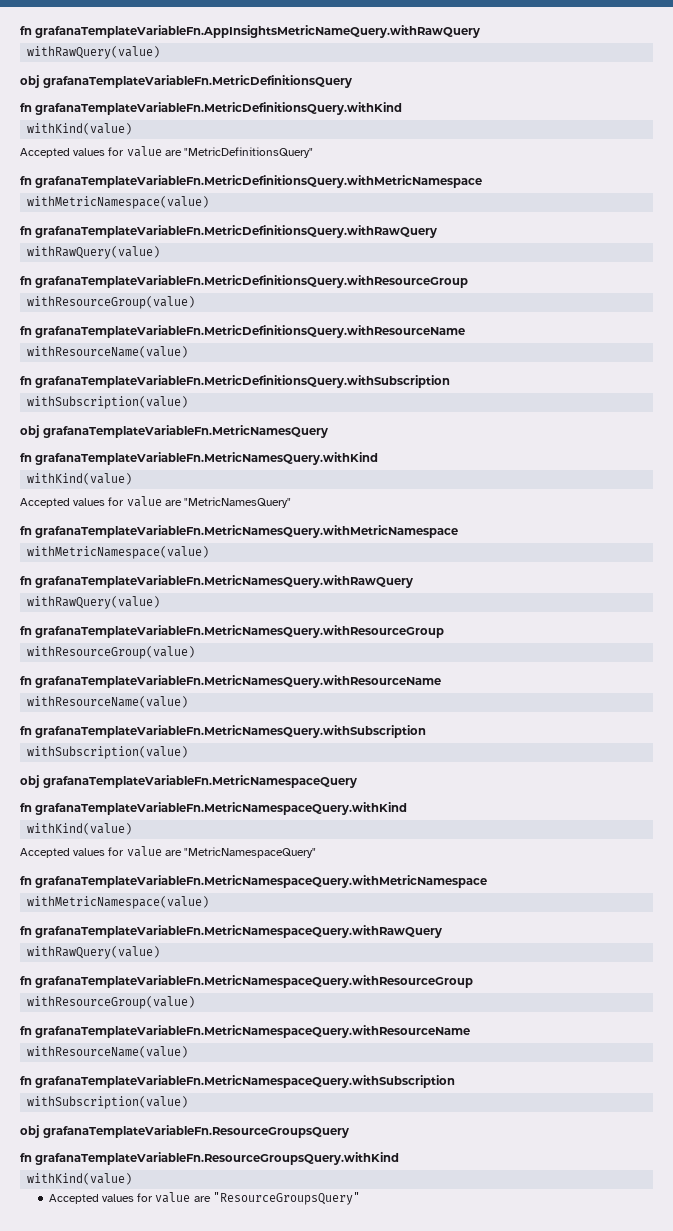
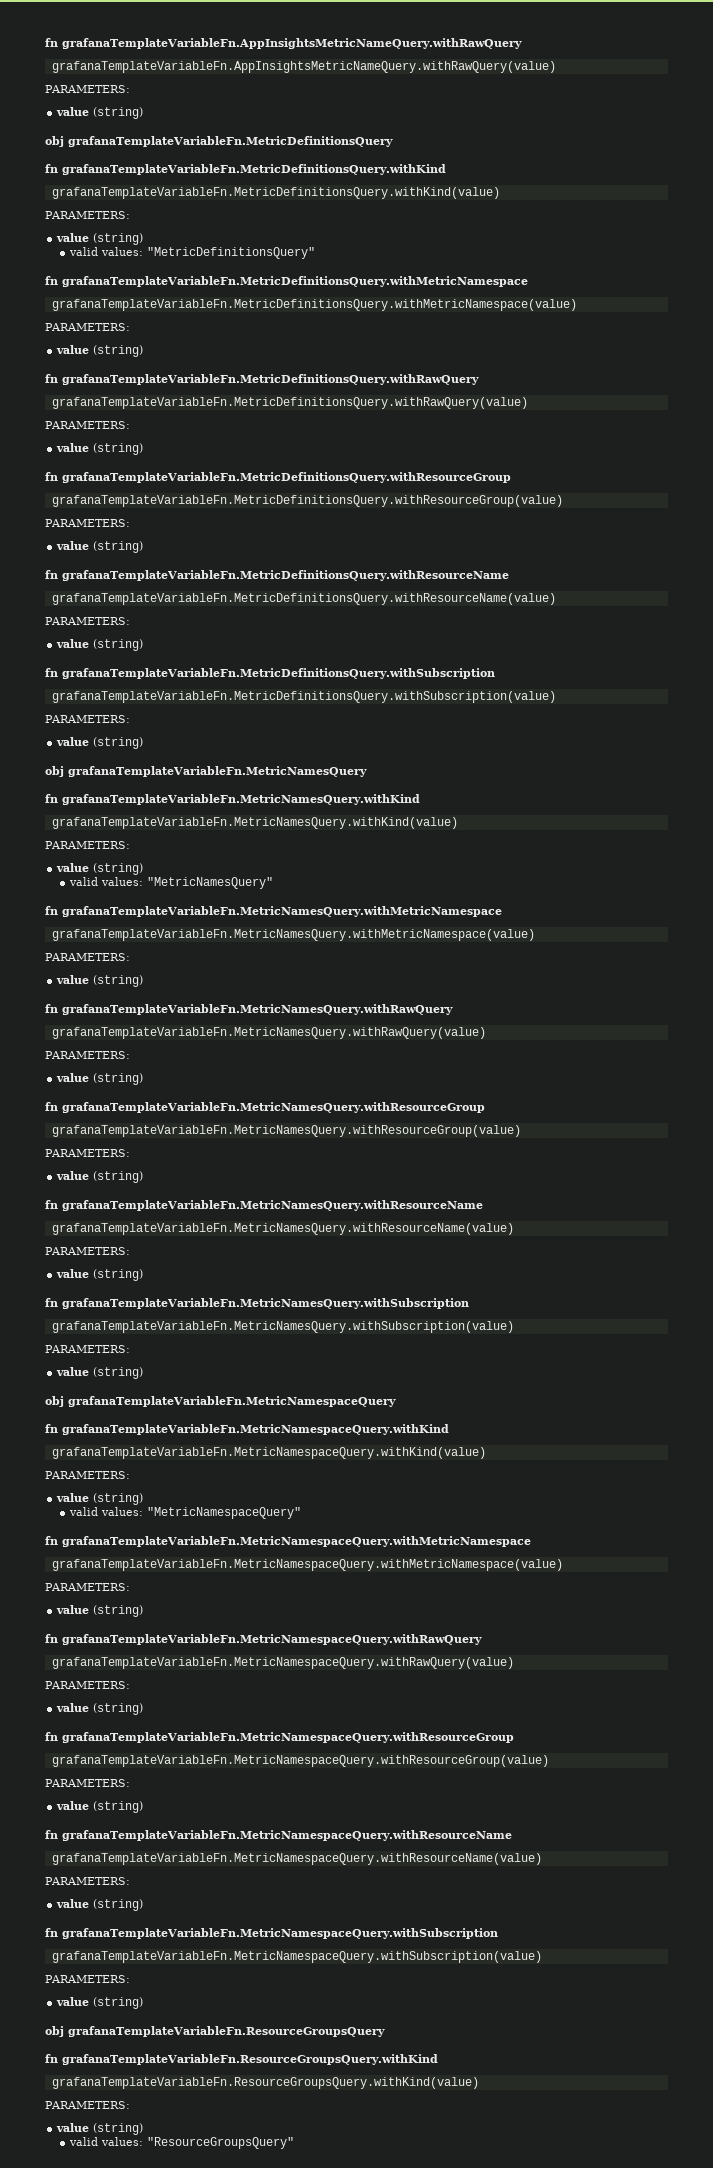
  fn grafanaTemplateVariableFn.AppInsightsMetricNameQuery.withRawQuery
- withRawQuery(value)
+ grafanaTemplateVariableFn.AppInsightsMetricNameQuery.withRawQuery(value)
+ PARAMETERS:
+ value (string)
  fn grafanaTemplateVariableFn.MetricDefinitionsQuery.withKind
- withKind(value)
- Accepted values for value are "MetricDefinitionsQuery"
+ grafanaTemplateVariableFn.MetricDefinitionsQuery.withKind(value)
+ PARAMETERS:
+ value (string)
+ valid values: "MetricDefinitionsQuery"
  fn grafanaTemplateVariableFn.MetricDefinitionsQuery.withMetricNamespace
- withMetricNamespace(value)
+ grafanaTemplateVariableFn.MetricDefinitionsQuery.withMetricNamespace(value)
+ PARAMETERS:
+ value (string)
  fn grafanaTemplateVariableFn.MetricDefinitionsQuery.withRawQuery
- withRawQuery(value)
+ grafanaTemplateVariableFn.MetricDefinitionsQuery.withRawQuery(value)
+ PARAMETERS:
+ value (string)
  fn grafanaTemplateVariableFn.MetricDefinitionsQuery.withResourceGroup
- withResourceGroup(value)
+ grafanaTemplateVariableFn.MetricDefinitionsQuery.withResourceGroup(value)
+ PARAMETERS:
+ value (string)
  fn grafanaTemplateVariableFn.MetricDefinitionsQuery.withResourceName
- withResourceName(value)
+ grafanaTemplateVariableFn.MetricDefinitionsQuery.withResourceName(value)
+ PARAMETERS:
+ value (string)
  fn grafanaTemplateVariableFn.MetricDefinitionsQuery.withSubscription
- withSubscription(value)
+ grafanaTemplateVariableFn.MetricDefinitionsQuery.withSubscription(value)
+ PARAMETERS:
+ value (string)
  obj grafanaTemplateVariableFn.MetricNamesQuery
  fn grafanaTemplateVariableFn.MetricNamesQuery.withKind
- withKind(value)
- Accepted values for value are "MetricNamesQuery"
+ grafanaTemplateVariableFn.MetricNamesQuery.withKind(value)
+ PARAMETERS:
+ value (string)
+ valid values: "MetricNamesQuery"
  fn grafanaTemplateVariableFn.MetricNamesQuery.withMetricNamespace
- withMetricNamespace(value)
+ grafanaTemplateVariableFn.MetricNamesQuery.withMetricNamespace(value)
+ PARAMETERS:
+ value (string)
  fn grafanaTemplateVariableFn.MetricNamesQuery.withRawQuery
- withRawQuery(value)
+ grafanaTemplateVariableFn.MetricNamesQuery.withRawQuery(value)
+ PARAMETERS:
+ value (string)
  fn grafanaTemplateVariableFn.MetricNamesQuery.withResourceGroup
- withResourceGroup(value)
+ grafanaTemplateVariableFn.MetricNamesQuery.withResourceGroup(value)
+ PARAMETERS:
+ value (string)
  fn grafanaTemplateVariableFn.MetricNamesQuery.withResourceName
- withResourceName(value)
+ grafanaTemplateVariableFn.MetricNamesQuery.withResourceName(value)
+ PARAMETERS:
+ value (string)
  fn grafanaTemplateVariableFn.MetricNamesQuery.withSubscription
- withSubscription(value)
+ grafanaTemplateVariableFn.MetricNamesQuery.withSubscription(value)
+ PARAMETERS:
+ value (string)
  obj grafanaTemplateVariableFn.MetricNamespaceQuery
  fn grafanaTemplateVariableFn.MetricNamespaceQuery.withKind
- withKind(value)
- Accepted values for value are "MetricNamespaceQuery"
+ grafanaTemplateVariableFn.MetricNamespaceQuery.withKind(value)
+ PARAMETERS:
+ value (string)
+ valid values: "MetricNamespaceQuery"
  fn grafanaTemplateVariableFn.MetricNamespaceQuery.withMetricNamespace
- withMetricNamespace(value)
+ grafanaTemplateVariableFn.MetricNamespaceQuery.withMetricNamespace(value)
+ PARAMETERS:
+ value (string)
  fn grafanaTemplateVariableFn.MetricNamespaceQuery.withRawQuery
- withRawQuery(value)
+ grafanaTemplateVariableFn.MetricNamespaceQuery.withRawQuery(value)
+ PARAMETERS:
+ value (string)
  fn grafanaTemplateVariableFn.MetricNamespaceQuery.withResourceGroup
- withResourceGroup(value)
+ grafanaTemplateVariableFn.MetricNamespaceQuery.withResourceGroup(value)
+ PARAMETERS:
+ value (string)
  fn grafanaTemplateVariableFn.MetricNamespaceQuery.withResourceName
- withResourceName(value)
+ grafanaTemplateVariableFn.MetricNamespaceQuery.withResourceName(value)
+ PARAMETERS:
+ value (string)
  fn grafanaTemplateVariableFn.MetricNamespaceQuery.withSubscription
- withSubscription(value)
+ grafanaTemplateVariableFn.MetricNamespaceQuery.withSubscription(value)
+ PARAMETERS:
+ value (string)
  obj grafanaTemplateVariableFn.ResourceGroupsQuery
  fn grafanaTemplateVariableFn.ResourceGroupsQuery.withKind
- withKind(value)
- Accepted values for value are "ResourceGroupsQuery"
+ grafanaTemplateVariableFn.ResourceGroupsQuery.withKind(value)
+ PARAMETERS:
+ value (string)
+ valid values: "ResourceGroupsQuery"

